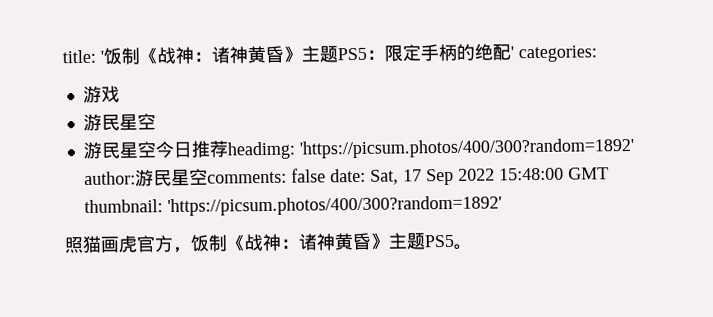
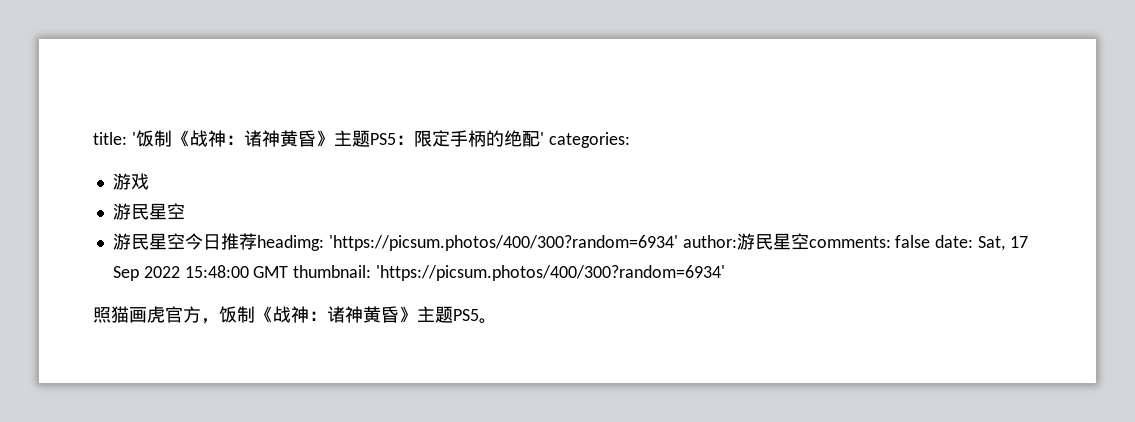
- 游民星空今日推荐headimg: 'https://picsum.photos/400/300?random=1892' author:游民星空comments: false date: Sat, 17 Sep 2022 15:48:00 GMT thumbnail: 'https://picsum.photos/400/300?random=1892'
+ 游民星空今日推荐headimg: 'https://picsum.photos/400/300?random=6934' author:游民星空comments: false date: Sat, 17 Sep 2022 15:48:00 GMT thumbnail: 'https://picsum.photos/400/300?random=6934'

